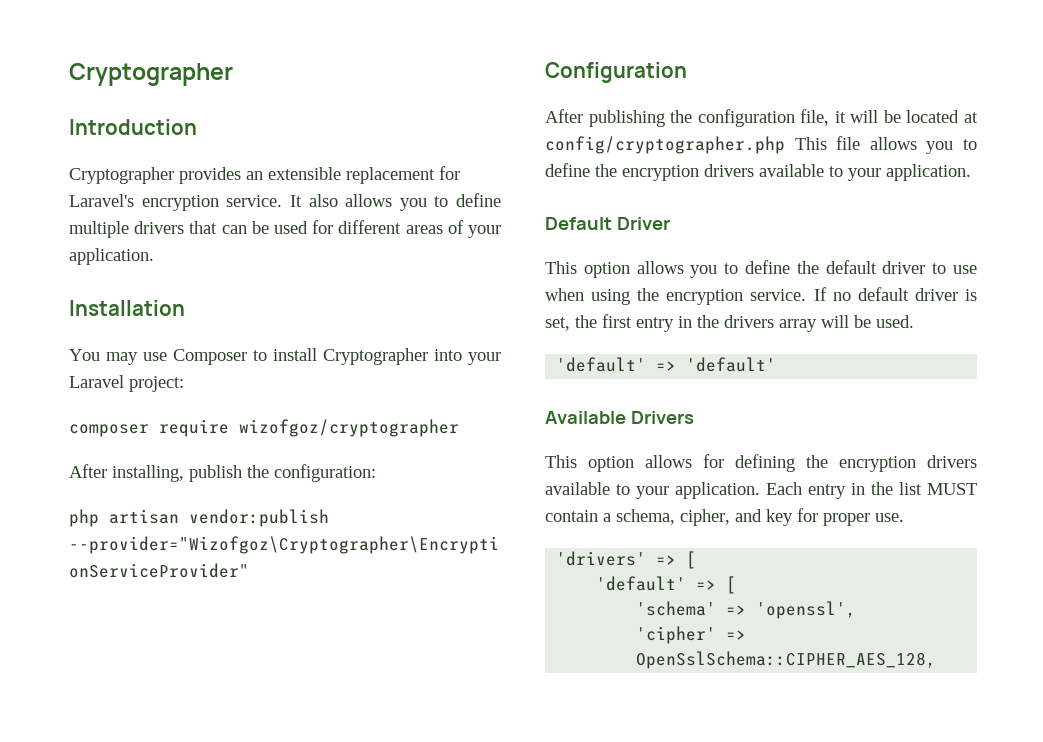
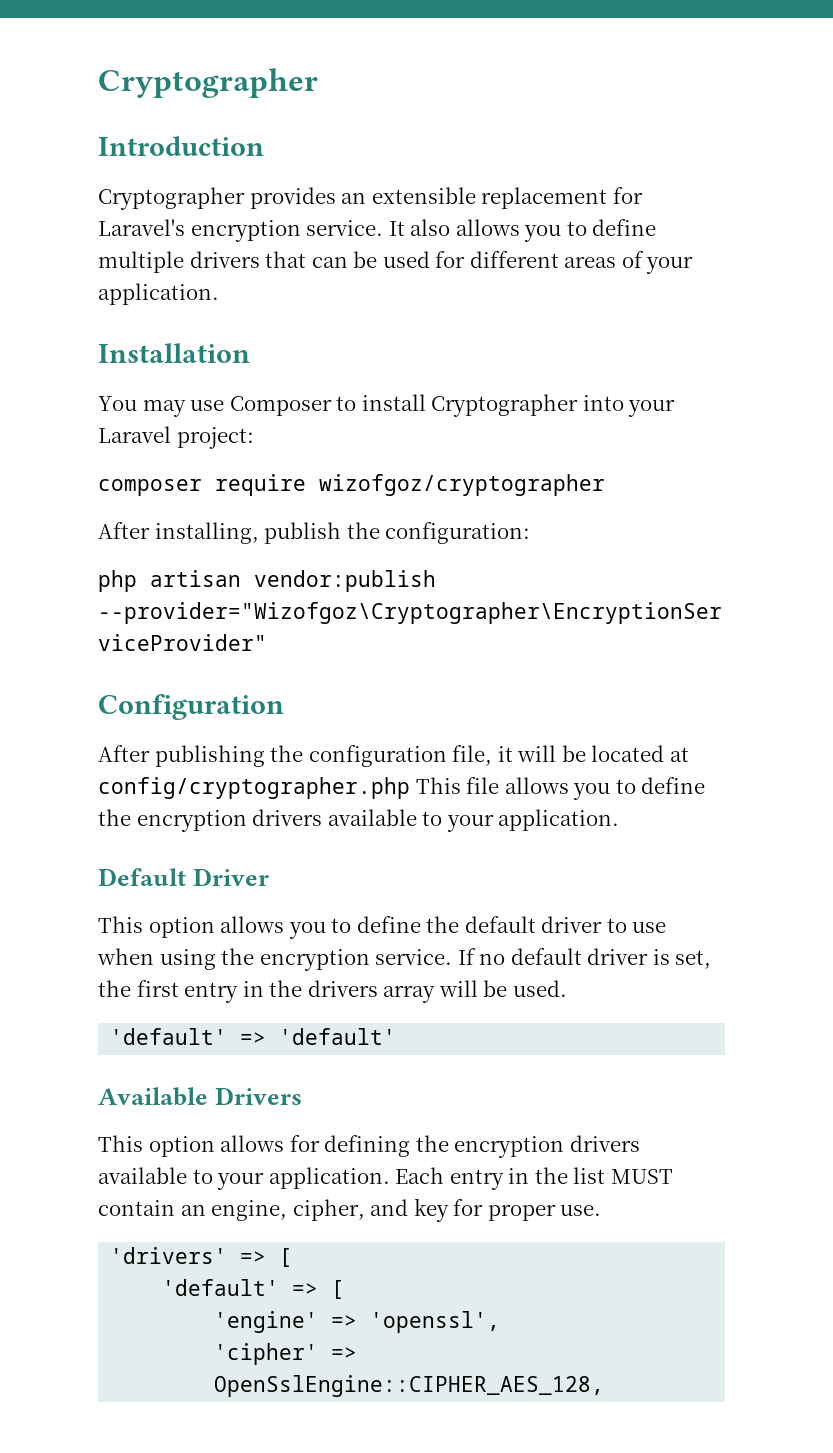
- Each entry in the list MUST contain a schema, cipher, and key for proper use.
+ Each entry in the list MUST contain an engine, cipher, and key for proper use.
- 'schema' => 'openssl',
+ 'engine' => 'openssl',
- 'cipher' => OpenSslSchema::CIPHER_AES_128,
+ 'cipher' => OpenSslEngine::CIPHER_AES_128,

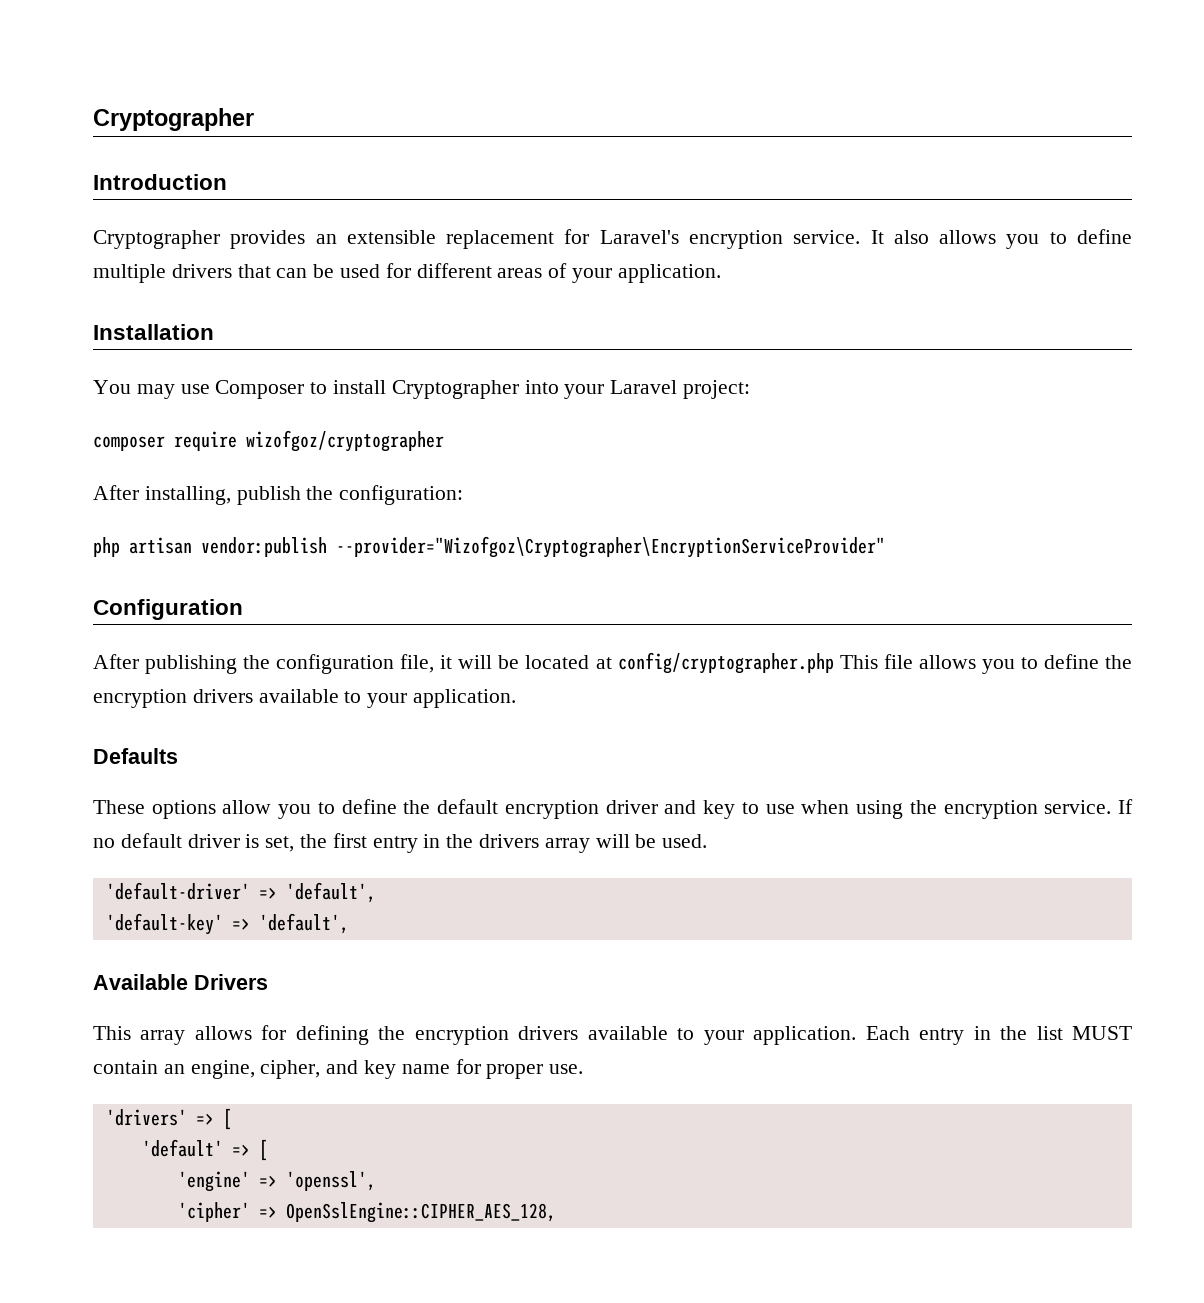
- Default Driver
- This option allows you to define the default driver to use when using the encryption service.
+ Defaults
+ These options allow you to define the default encryption driver and key to use when using the encryption service.
- 'default' => 'default'
+ 'default-driver' => 'default',
+ 'default-key' => 'default',
- This option allows for defining the encryption drivers available to your application.
+ This array allows for defining the encryption drivers available to your application.
- Each entry in the list MUST contain an engine, cipher, and key for proper use.
+ Each entry in the list MUST contain an engine, cipher, and key name for proper use.

